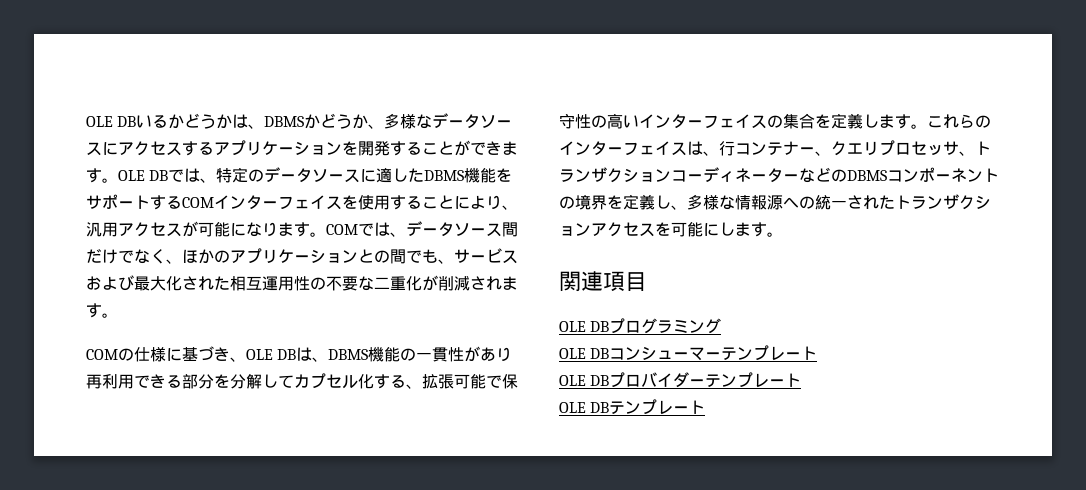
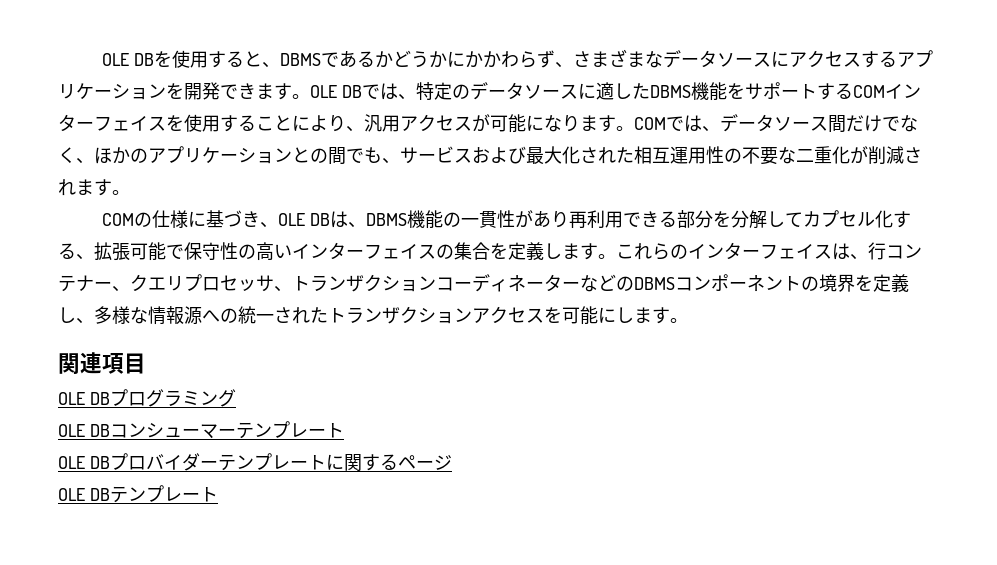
- OLE DBいるかどうかは、DBMSかどうか、多様なデータソースにアクセスするアプリケーションを開発することができます。
+ OLE DBを使用すると、DBMSであるかどうかにかかわらず、さまざまなデータソースにアクセスするアプリケーションを開発できます。
- OLE DBプロバイダーテンプレート
+ OLE DBプロバイダーテンプレートに関するページ

